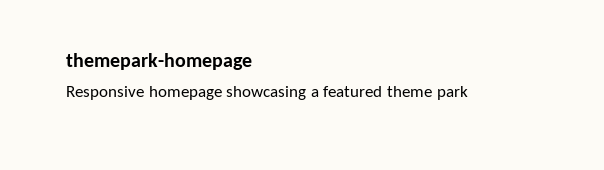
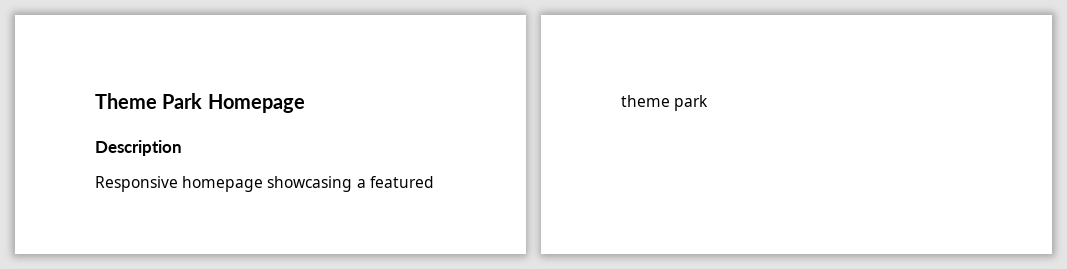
- themepark-homepage
+ Theme Park Homepage
+ Description

